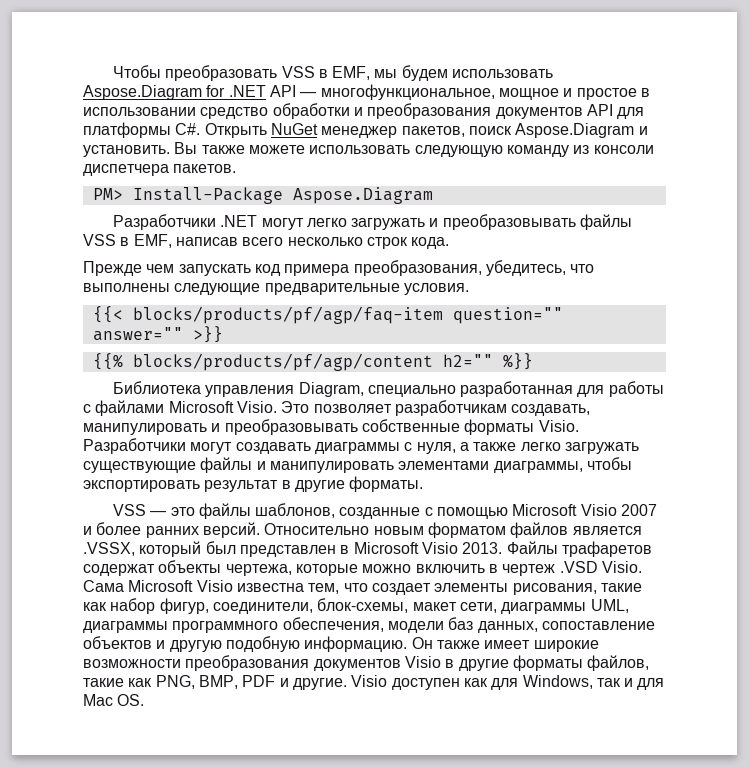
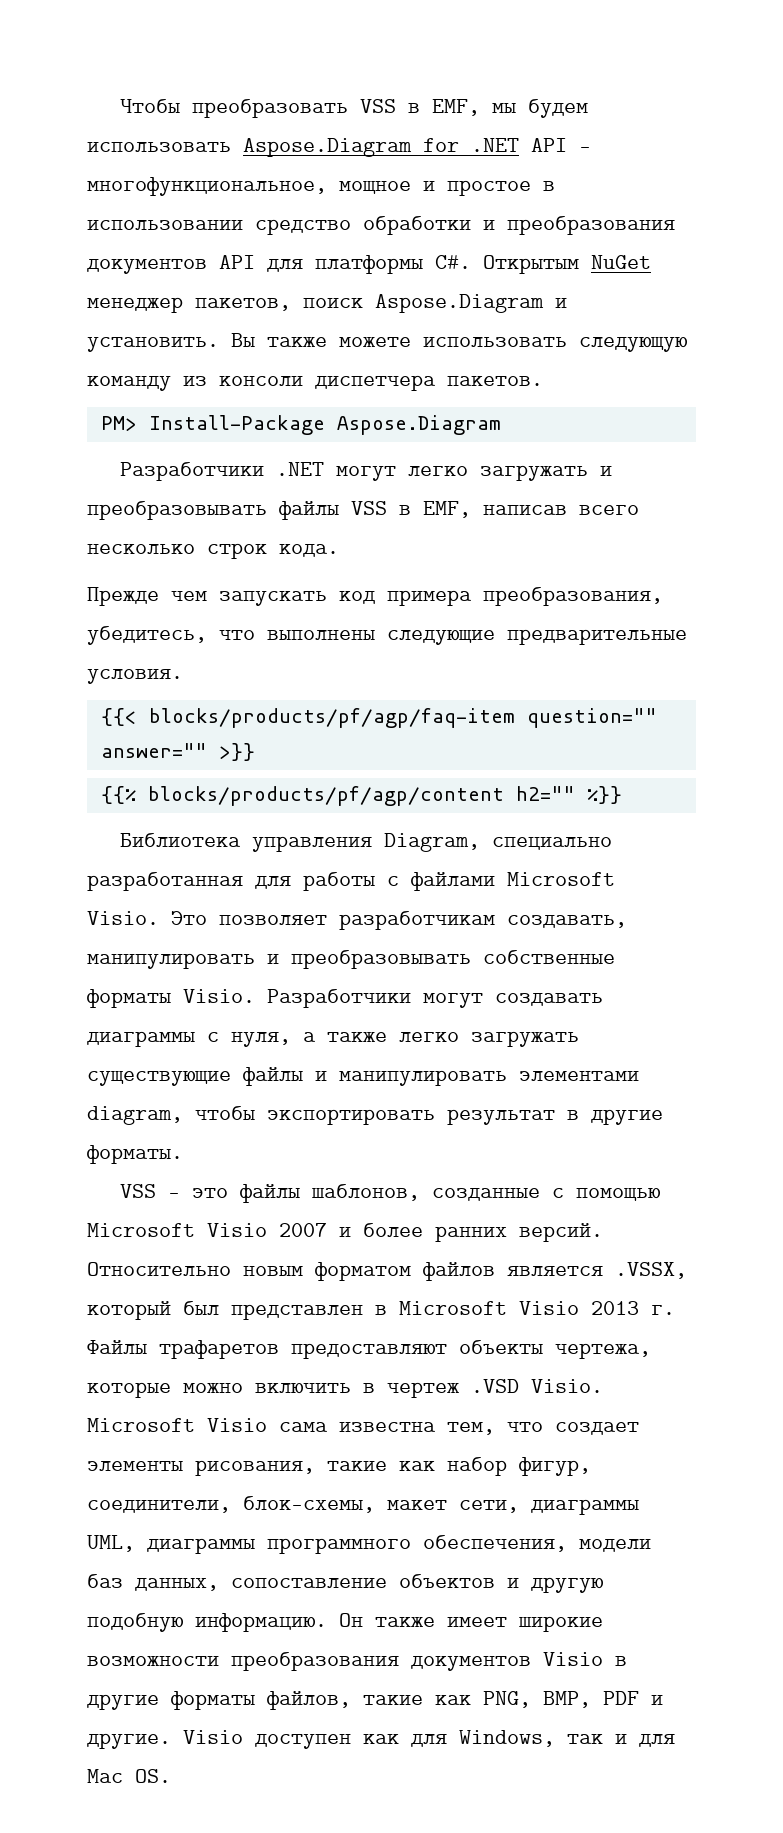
- Чтобы преобразовать VSS в EMF, мы будем использовать Aspose.Diagram for .NET API — многофункциональное, мощное и простое в использовании средство обработки и преобразования документов API для платформы C#. Открыть NuGet менеджер пакетов, поиск Aspose.Diagram и установить.
+ Чтобы преобразовать VSS в EMF, мы будем использовать Aspose.Diagram for .NET API — многофункциональное, мощное и простое в использовании средство обработки и преобразования документов API для платформы C#. Открытым NuGet менеджер пакетов, поиск Aspose.Diagram и установить.
- Разработчики могут создавать диаграммы с нуля, а также легко загружать существующие файлы и манипулировать элементами диаграммы, чтобы экспортировать результат в другие форматы.
+ Разработчики могут создавать диаграммы с нуля, а также легко загружать существующие файлы и манипулировать элементами diagram, чтобы экспортировать результат в другие форматы.
- Относительно новым форматом файлов является .VSSX, который был представлен в Microsoft Visio 2013. Файлы трафаретов содержат объекты чертежа, которые можно включить в чертеж .VSD Visio.
+ Относительно новым форматом файлов является .VSSX, который был представлен в Microsoft Visio 2013 г. Файлы трафаретов предоставляют объекты чертежа, которые можно включить в чертеж .VSD Visio.
- Сама Microsoft Visio известна тем, что создает элементы рисования, такие как набор фигур, соединители, блок-схемы, макет сети, диаграммы UML, диаграммы программного обеспечения, модели баз данных, сопоставление объектов и другую подобную информацию.
+ Microsoft Visio сама известна тем, что создает элементы рисования, такие как набор фигур, соединители, блок-схемы, макет сети, диаграммы UML, диаграммы программного обеспечения, модели баз данных, сопоставление объектов и другую подобную информацию.

